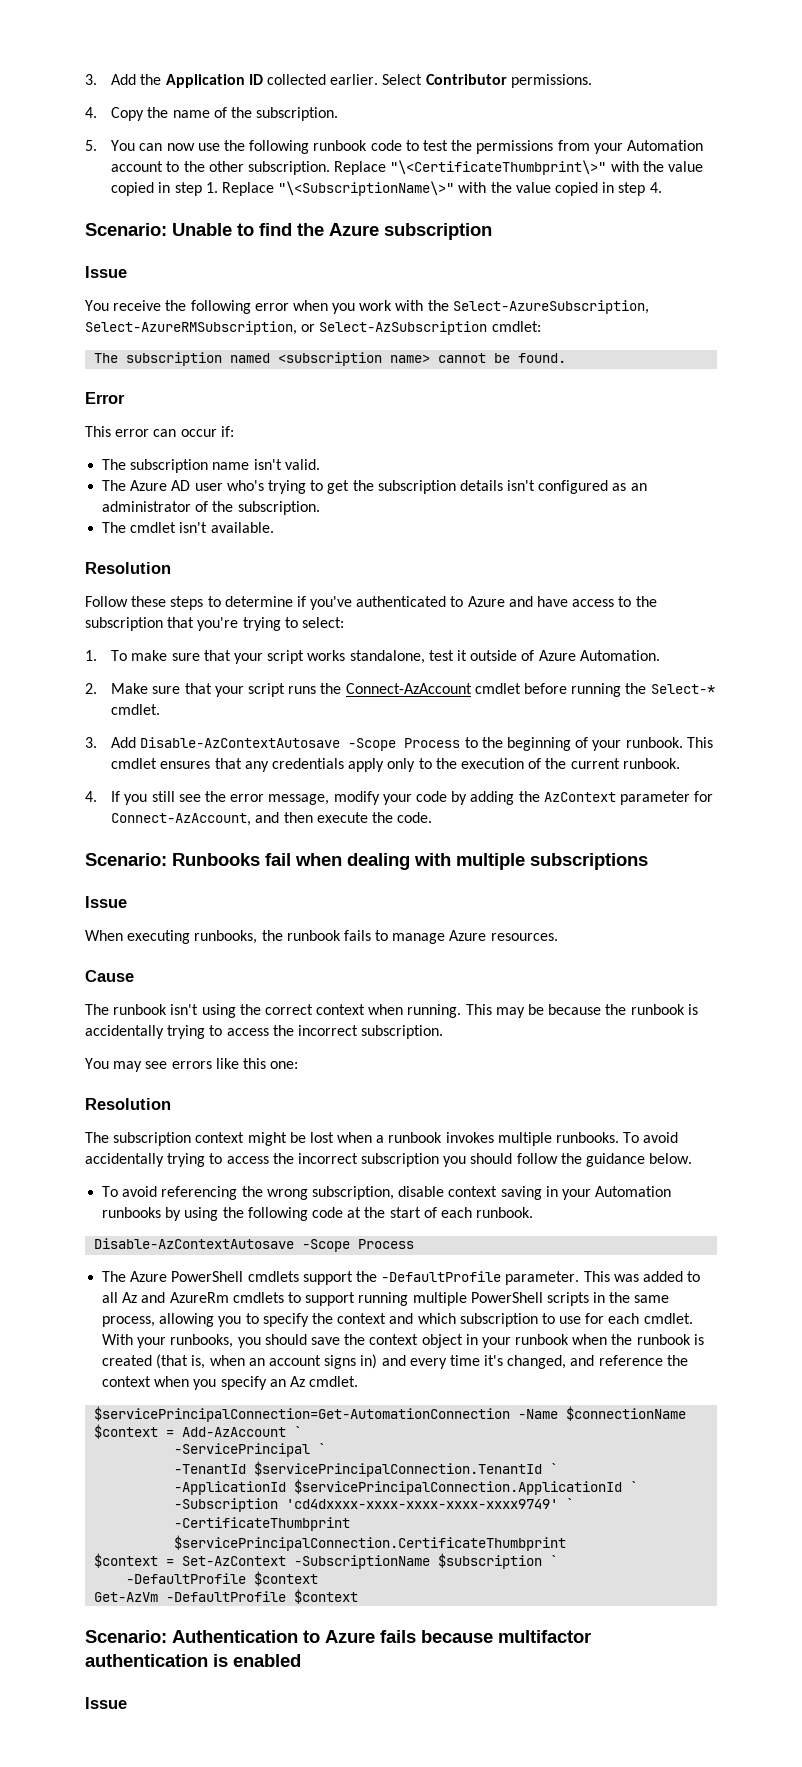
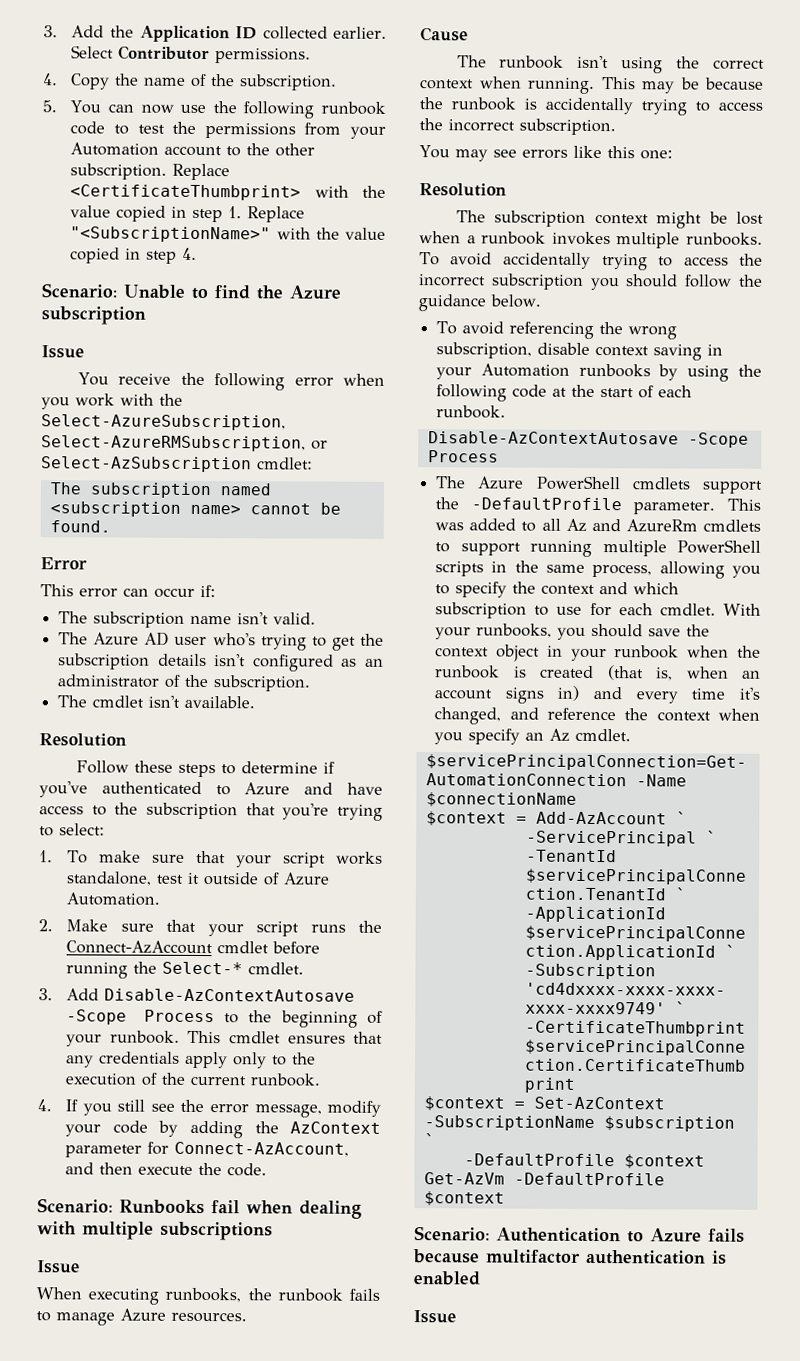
- Replace "\<CertificateThumbprint\>" with the value copied in step 1. Replace "\<SubscriptionName\>" with the value copied in step 4.
+ Replace <CertificateThumbprint> with the value copied in step 1. Replace "<SubscriptionName>" with the value copied in step 4.

